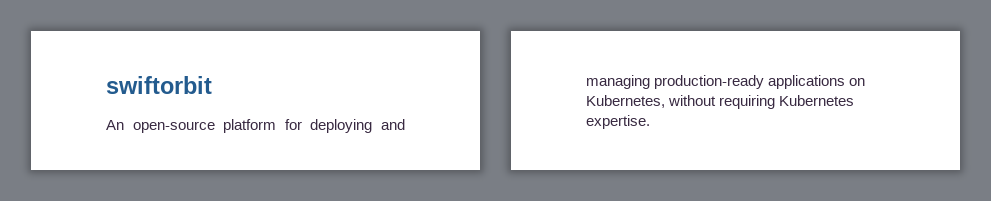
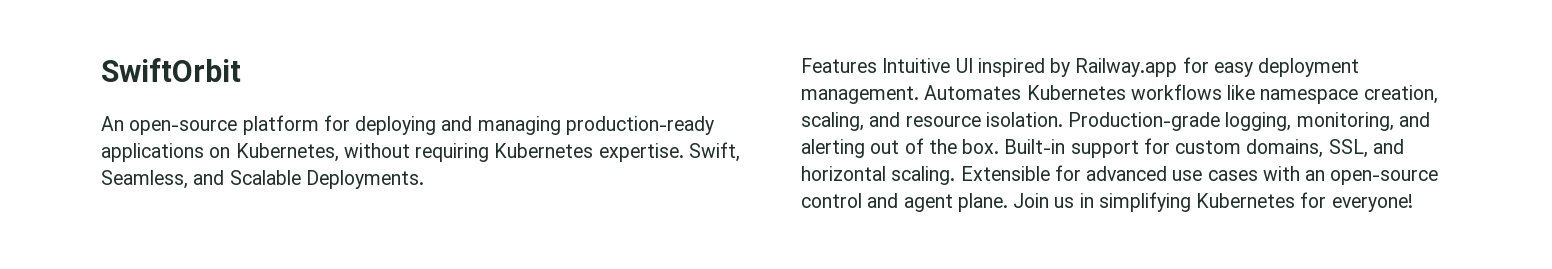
- swiftorbit
+ SwiftOrbit
+ Swift, Seamless, and Scalable Deployments.
+ Features Intuitive UI inspired by Railway.app for easy deployment management. Automates Kubernetes workflows like namespace creation, scaling, and resource isolation. Production-grade logging, monitoring, and alerting out of the box. Built-in support for custom domains, SSL, and horizontal scaling. Extensible for advanced use cases with an open-source control and agent plane. Join us in simplifying Kubernetes for everyone!

